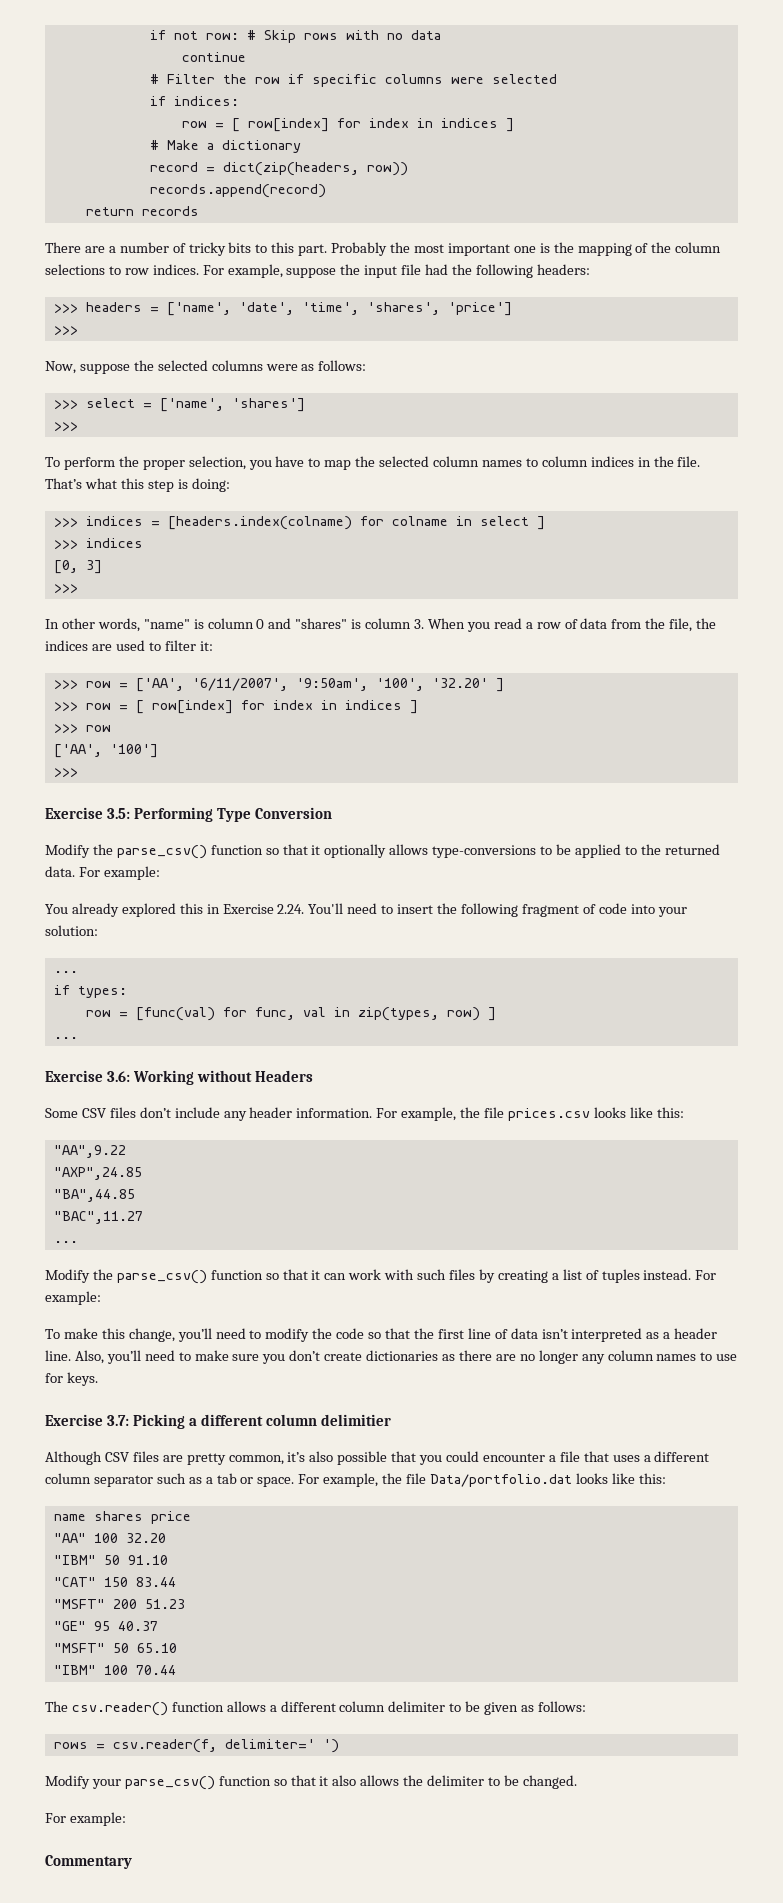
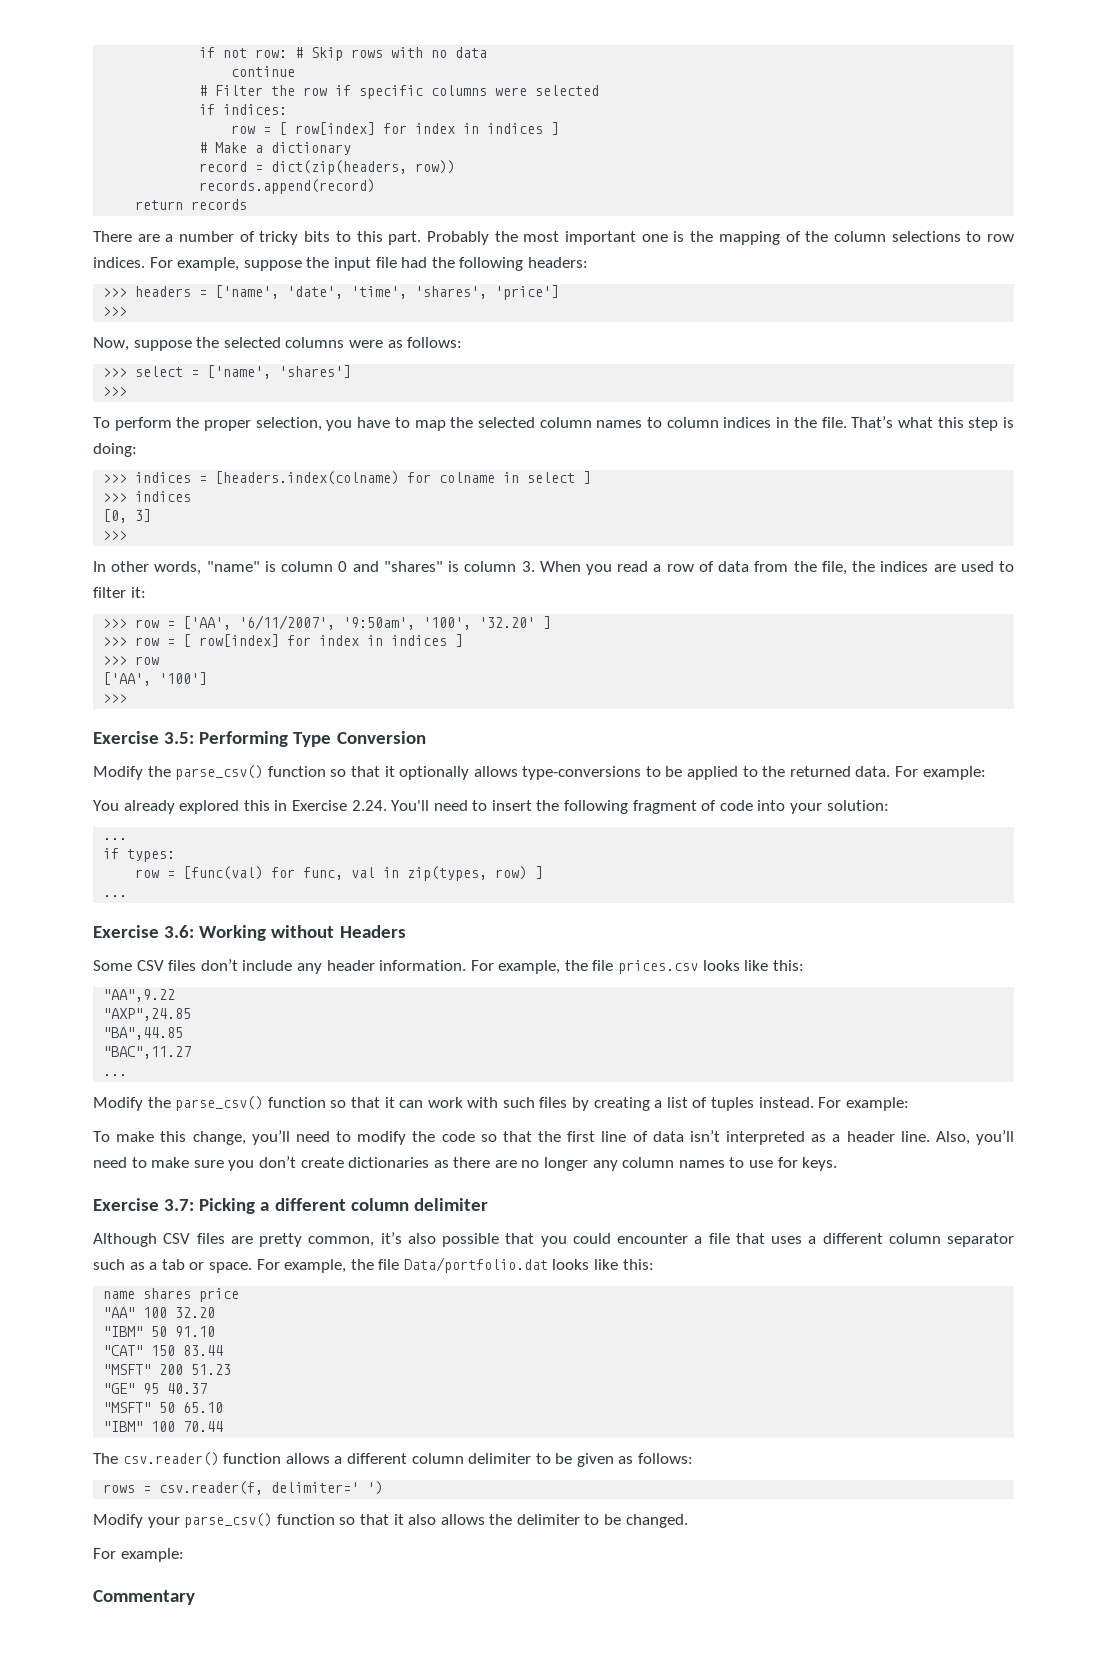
- Exercise 3.7: Picking a different column delimitier
+ Exercise 3.7: Picking a different column delimiter

